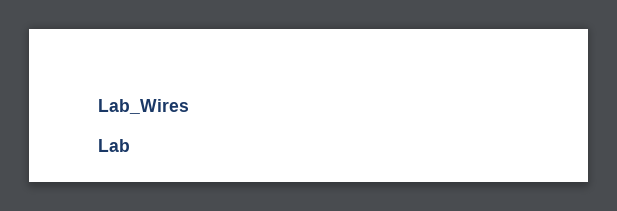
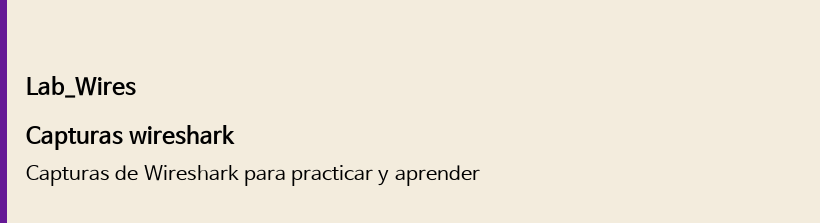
- Lab
+ Capturas wireshark
+ Capturas de Wireshark para practicar y aprender

